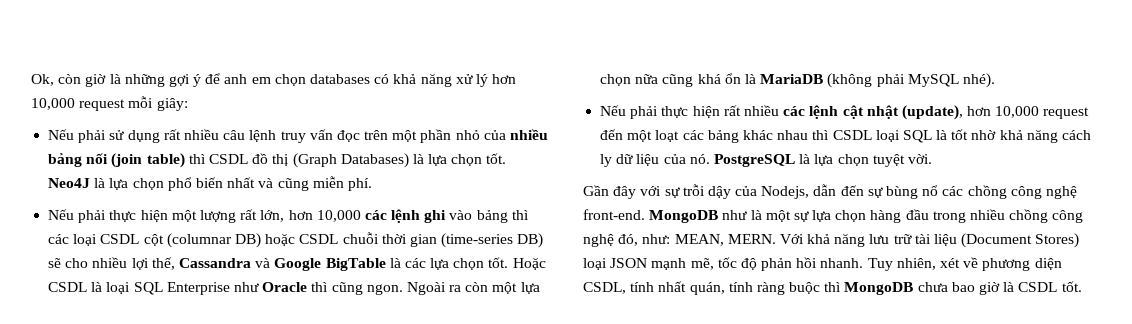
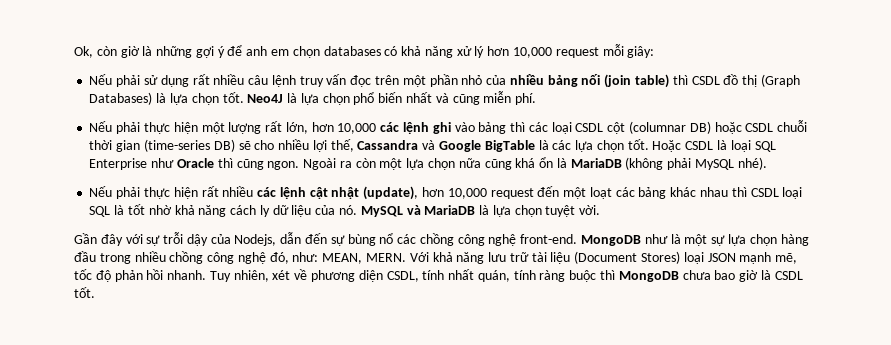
- PostgreSQL là lựa chọn tuyệt vời.
+ MySQL và MariaDB là lựa chọn tuyệt vời.

